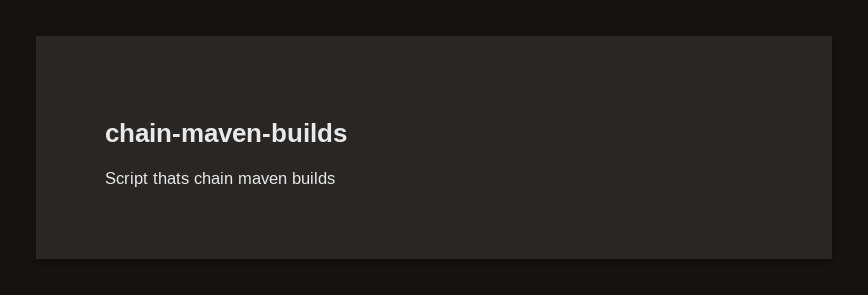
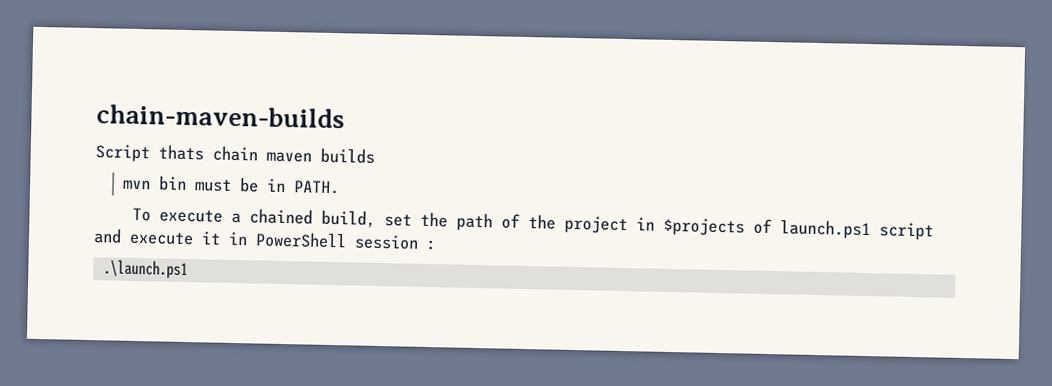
+ mvn bin must be in PATH.
+ To execute a chained build, set the path of the project in $projects of launch.ps1 script and execute it in PowerShell session :
+ .\launch.ps1

